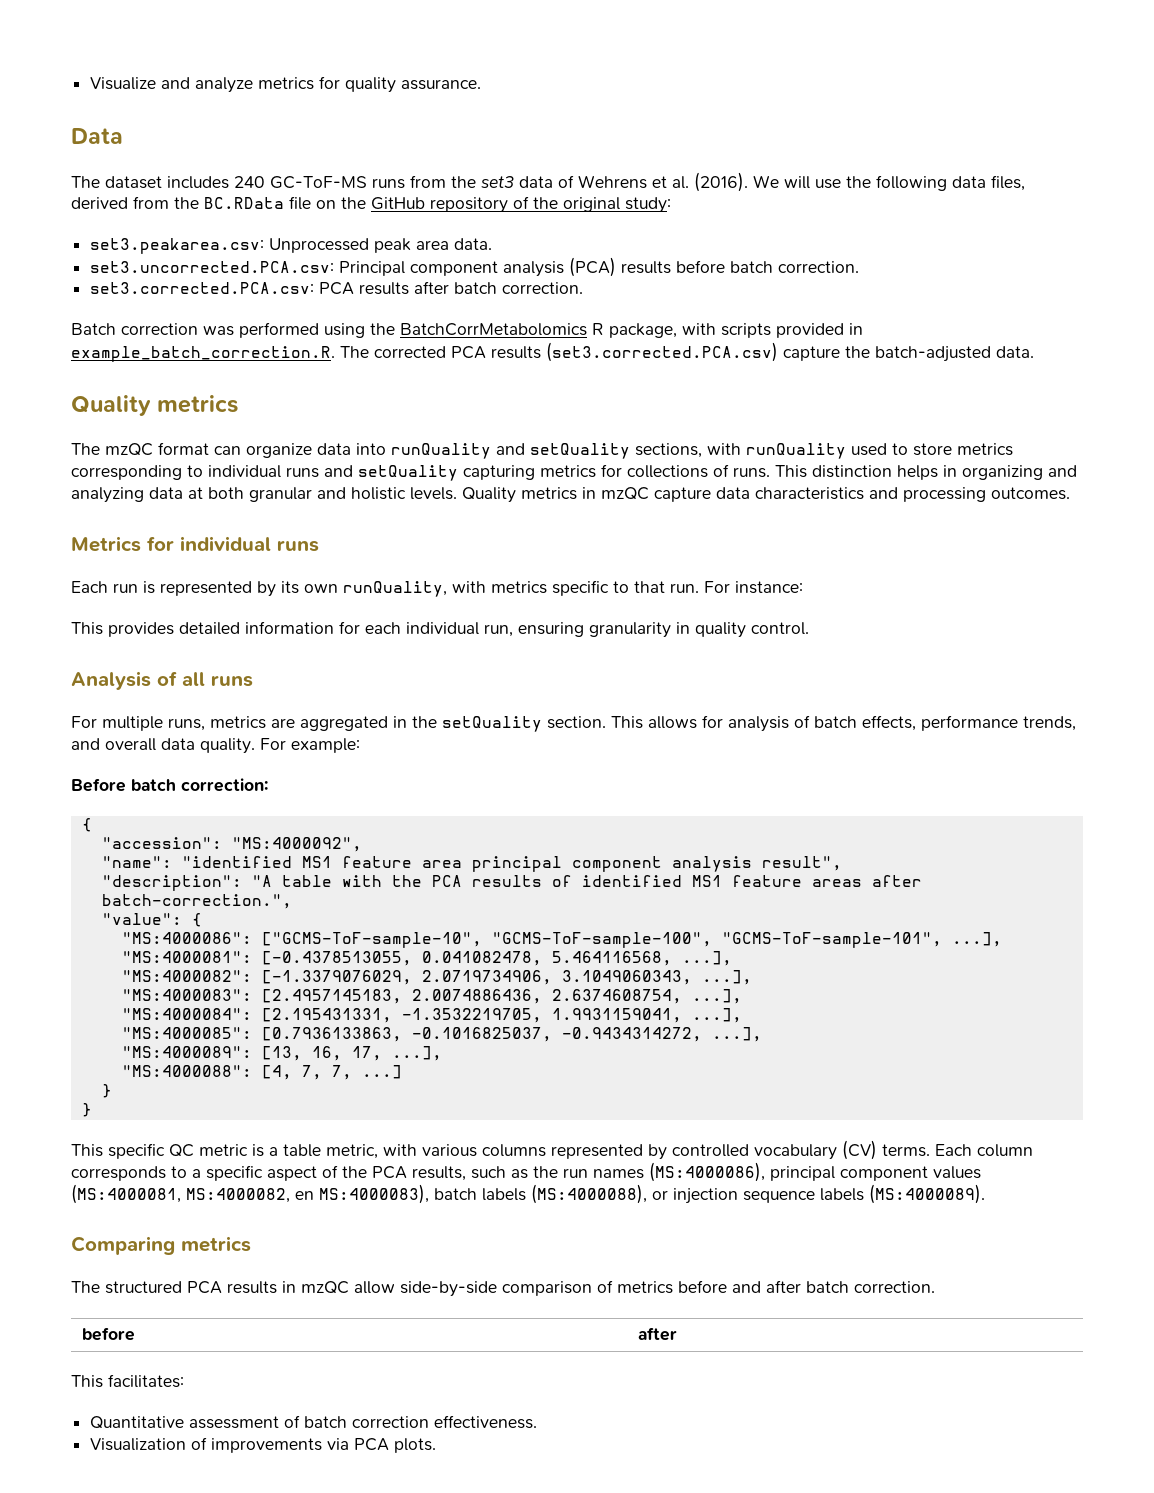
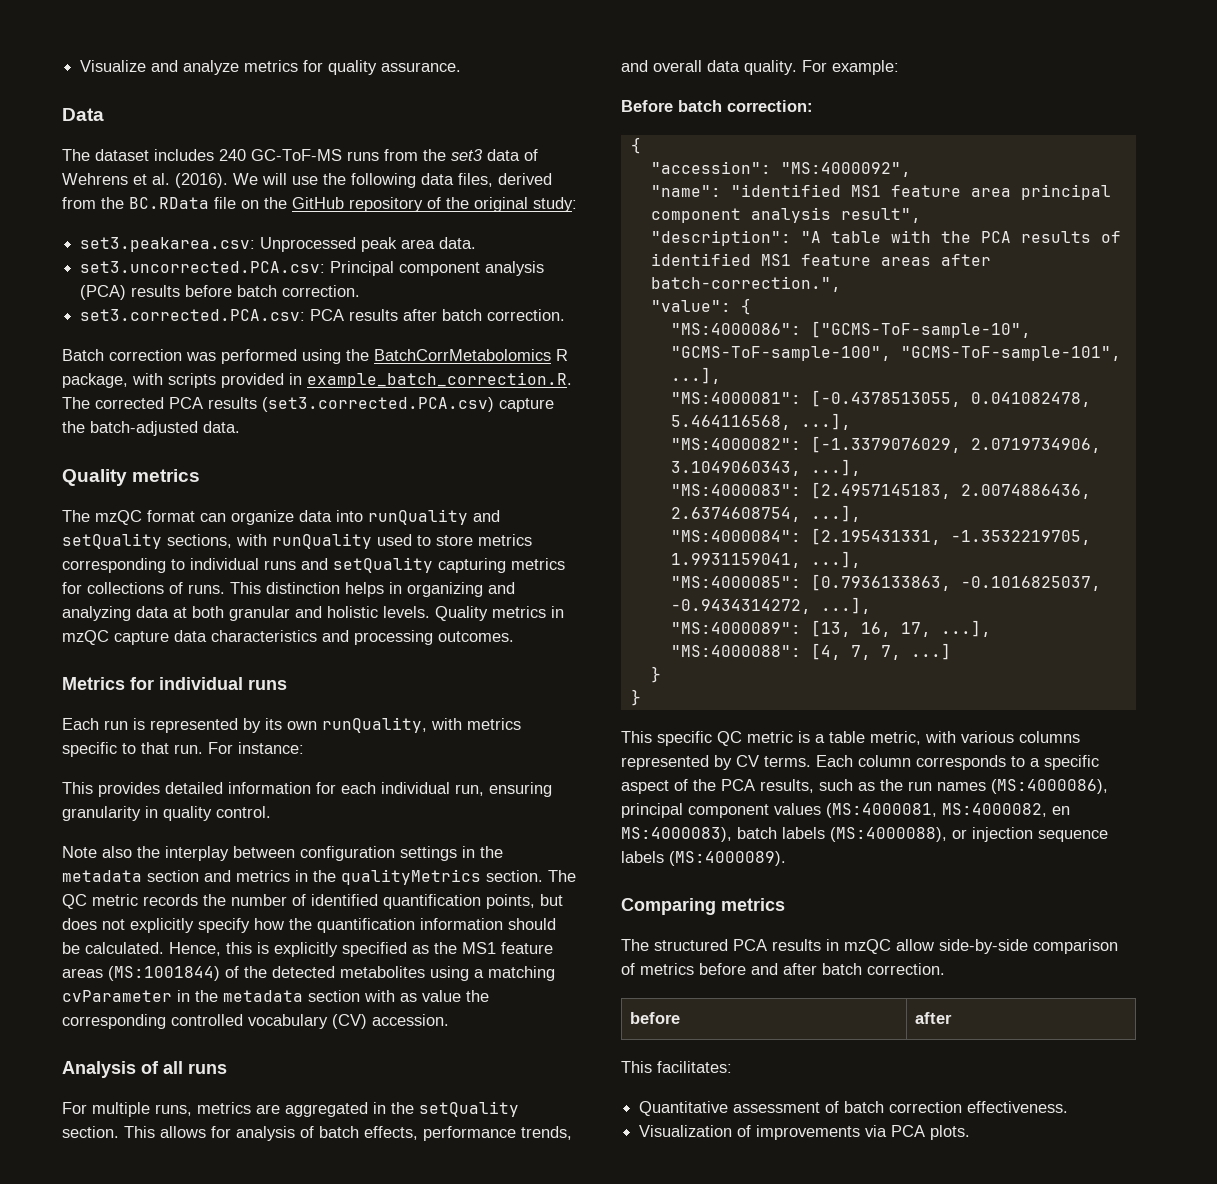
+ Note also the interplay between configuration settings in the metadata section and metrics in the qualityMetrics section. The QC metric records the number of identified quantification points, but does not explicitly specify how the quantification information should be calculated. Hence, this is explicitly specified as the MS1 feature areas (MS:1001844) of the detected metabolites using a matching cvParameter in the metadata section with as value the corresponding controlled vocabulary (CV) accession.
- This specific QC metric is a table metric, with various columns represented by controlled vocabulary (CV) terms.
+ This specific QC metric is a table metric, with various columns represented by CV terms.

